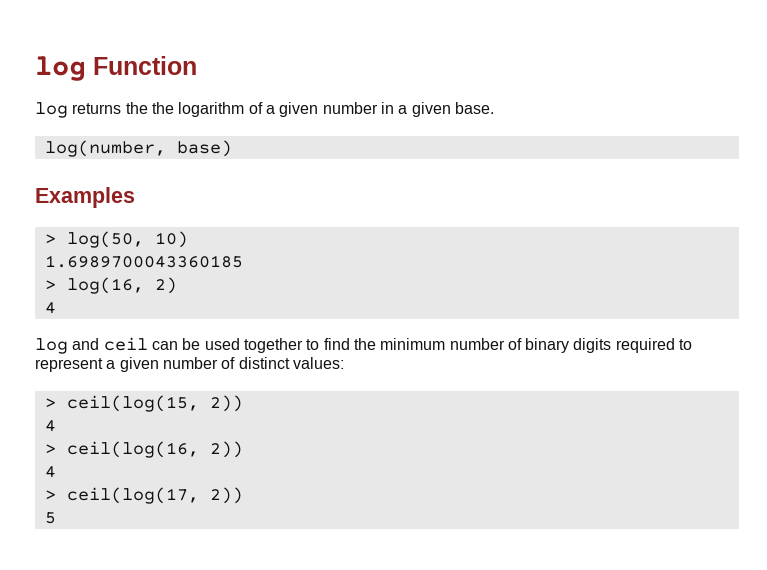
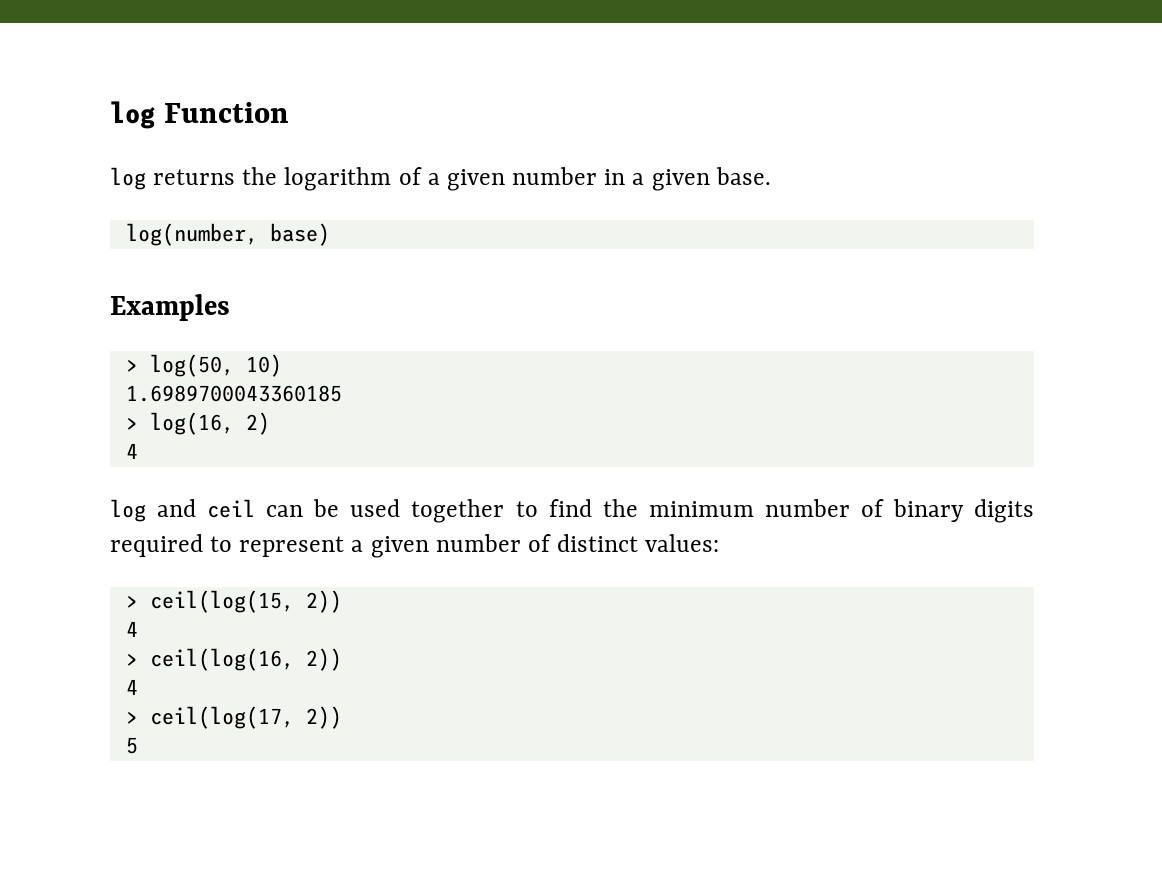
- log returns the the logarithm of a given number in a given base.
+ log returns the logarithm of a given number in a given base.

